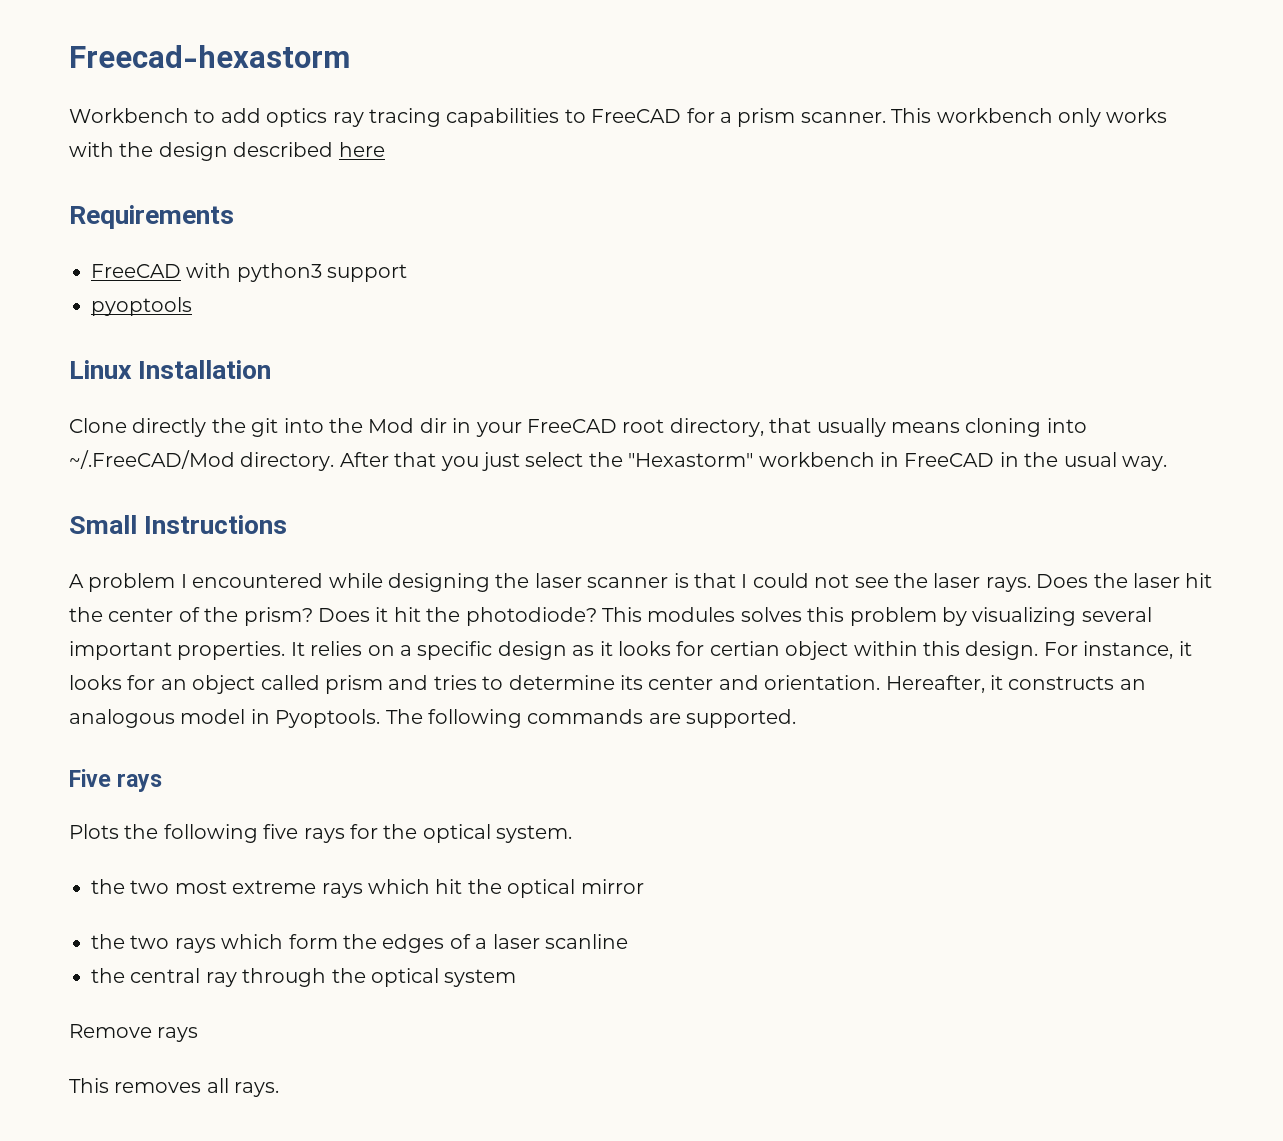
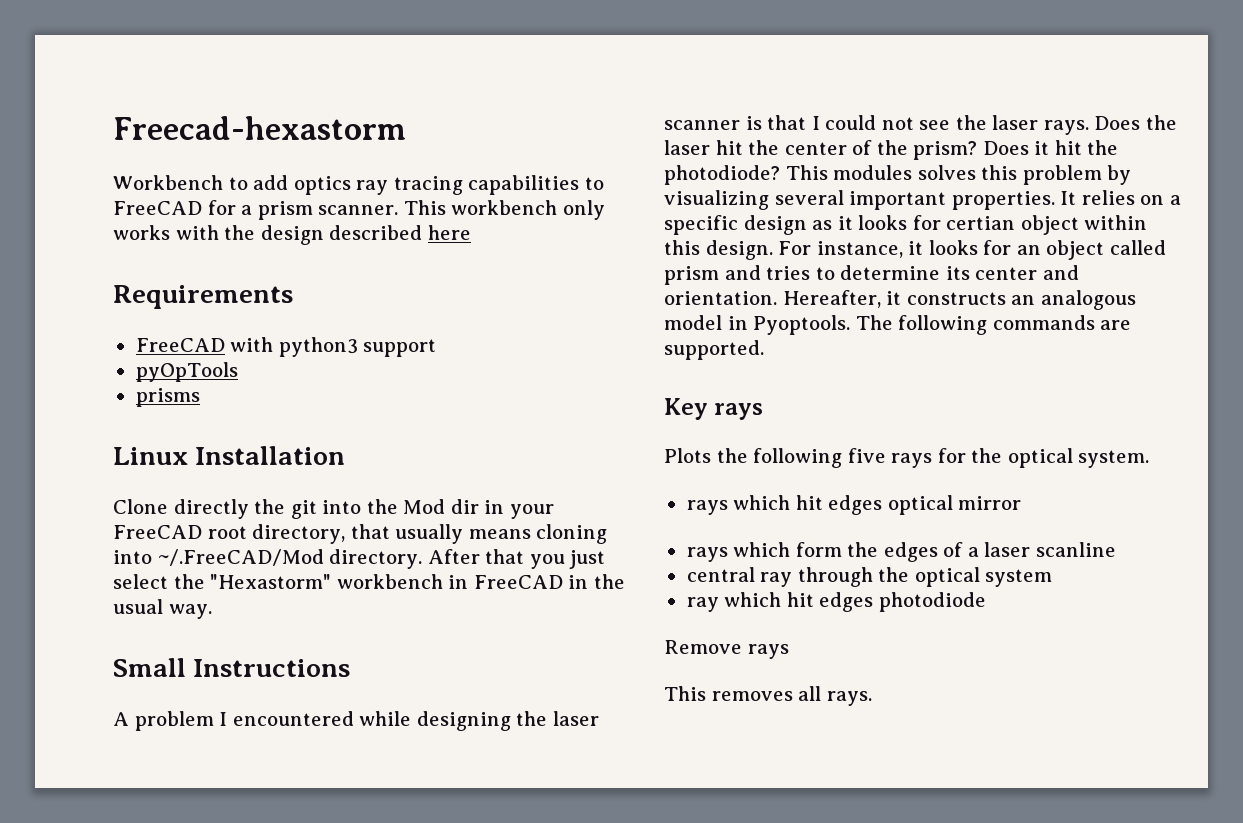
- pyoptools
+ pyOpTools
+ prisms
- Five rays
+ Key rays
- the two most extreme rays which hit the optical mirror
+ rays which hit edges optical mirror
- the two rays which form the edges of a laser scanline
+ rays which form the edges of a laser scanline
- the central ray through the optical system
+ central ray through the optical system
+ ray which hit edges photodiode

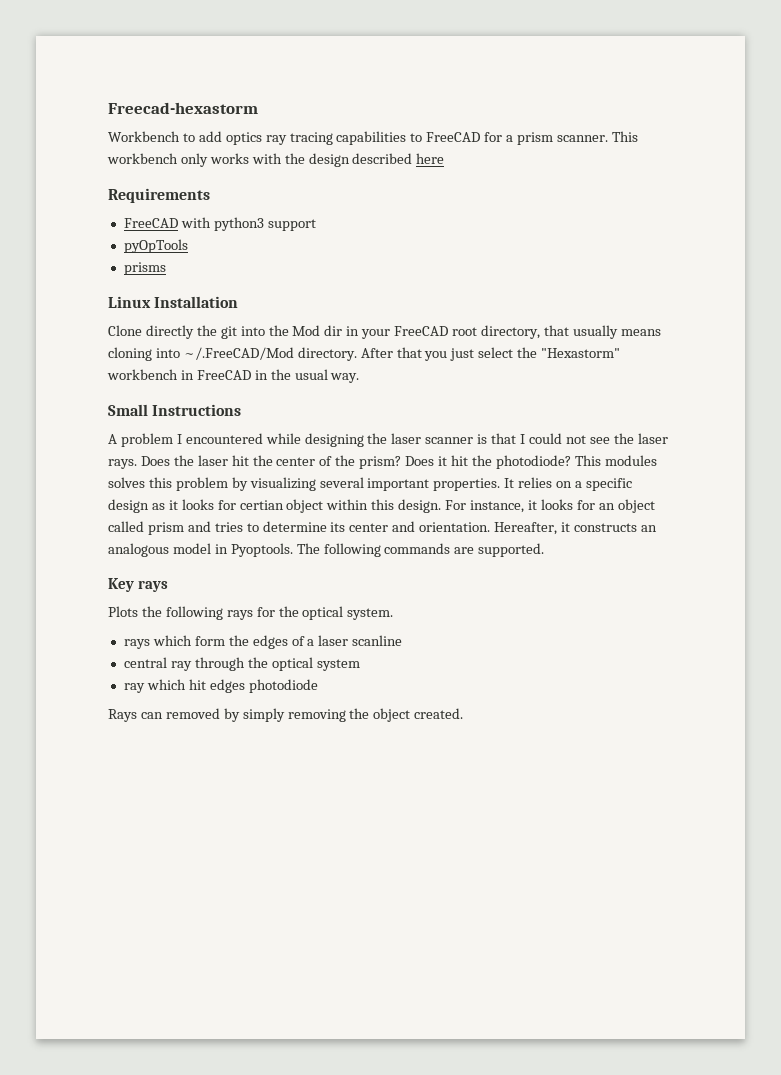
- Plots the following five rays for the optical system.
+ Plots the following rays for the optical system.
- rays which hit edges optical mirror
- Remove rays
- This removes all rays.
+ Rays can removed by simply removing the object created.

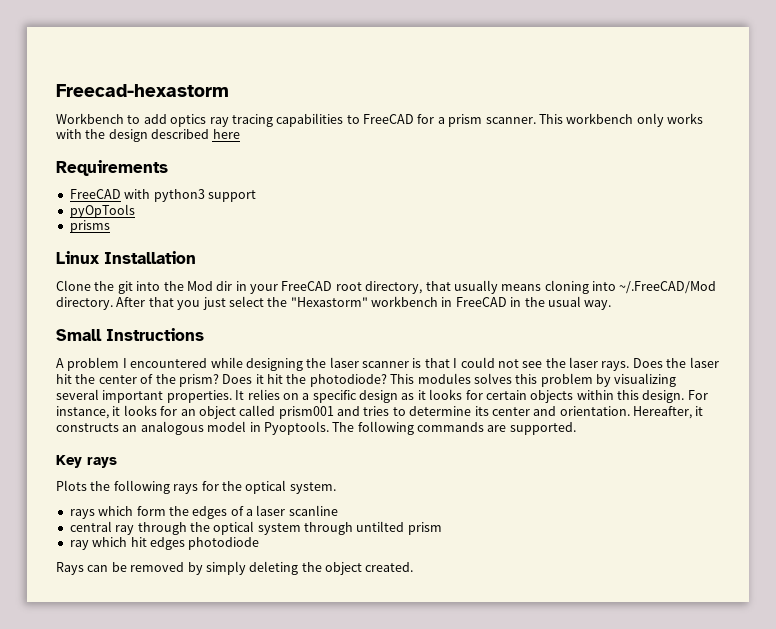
- Clone directly the git into the Mod dir in your FreeCAD root directory, that usually means cloning into ~/.FreeCAD/Mod directory.
+ Clone the git into the Mod dir in your FreeCAD root directory, that usually means cloning into ~/.FreeCAD/Mod directory.
- It relies on a specific design as it looks for certian object within this design.
+ It relies on a specific design as it looks for certain objects within this design.
- For instance, it looks for an object called prism and tries to determine its center and orientation.
+ For instance, it looks for an object called prism001 and tries to determine its center and orientation.
- central ray through the optical system
+ central ray through the optical system through untilted prism
- Rays can removed by simply removing the object created.
+ Rays can be removed by simply deleting the object created.

